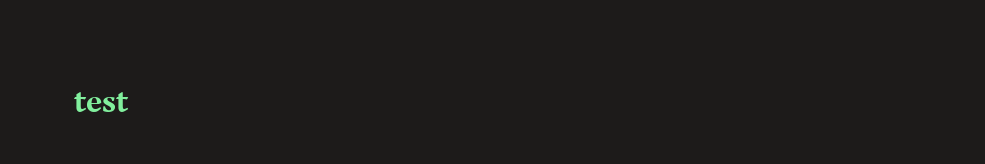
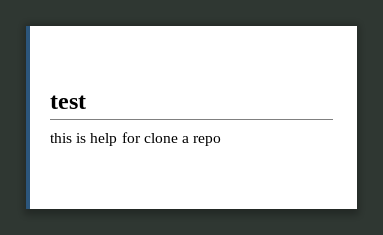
+ this is help for clone a repo

